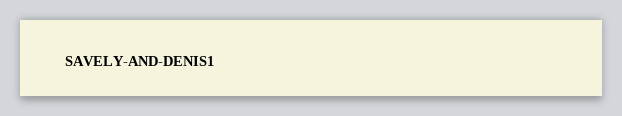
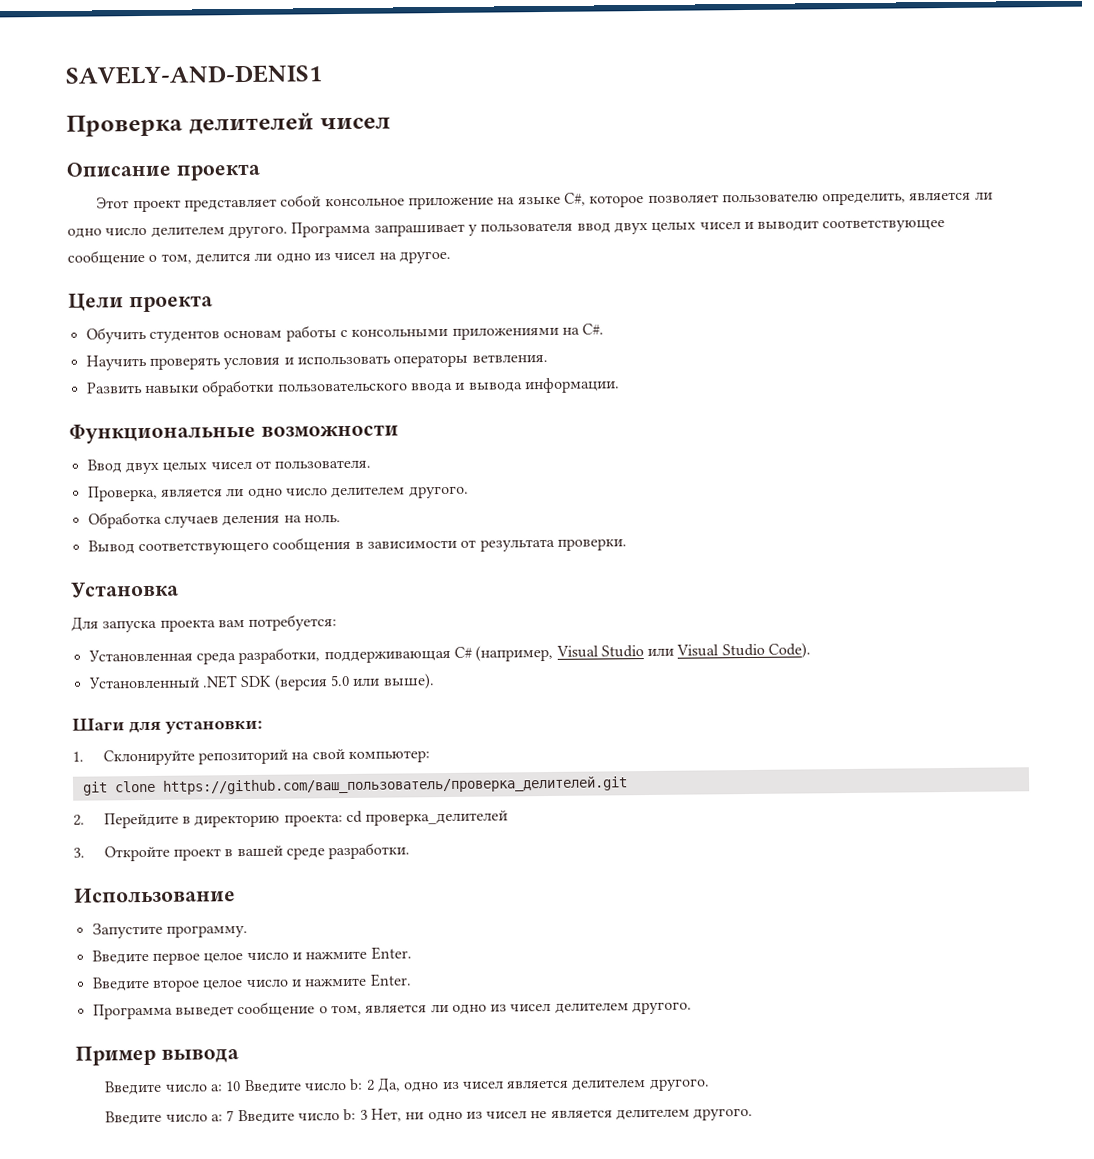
+ Проверка делителей чисел
+ Описание проекта
+ Этот проект представляет собой консольное приложение на языке C#, которое позволяет пользователю определить, является ли одно число делителем другого. Программа запрашивает у пользователя ввод двух целых чисел и выводит соответствующее сообщение о том, делится ли одно из чисел на другое.
+ Цели проекта
+ Обучить студентов основам работы с консольными приложениями на C#.
+ Научить проверять условия и использовать операторы ветвления.
+ Развить навыки обработки пользовательского ввода и вывода информации.
+ Функциональные возможности
+ Ввод двух целых чисел от пользователя.
+ Проверка, является ли одно число делителем другого.
+ Обработка случаев деления на ноль.
+ Вывод соответствующего сообщения в зависимости от результата проверки.
+ Установка
+ Для запуска проекта вам потребуется:
+ Установленная среда разработки, поддерживающая C# (например, Visual Studio или Visual Studio Code).
+ Установленный .NET SDK (версия 5.0 или выше).
+ Шаги для установки:
+ 1. Склонируйте репозиторий на свой компьютер:
+ git clone https://github.com/ваш_пользователь/проверка_делителей.git
+ 2. Перейдите в директорию проекта: cd проверка_делителей
+ 3. Откройте проект в вашей среде разработки.
+ Использование
+ Запустите программу.
+ Введите первое целое число и нажмите Enter.
+ Введите второе целое число и нажмите Enter.
+ Программа выведет сообщение о том, является ли одно из чисел делителем другого.
+ Пример вывода
+ Введите число a: 10 Введите число b: 2 Да, одно из чисел является делителем другого.
+ Введите число a: 7 Введите число b: 3 Нет, ни одно из чисел не является делителем другого.

